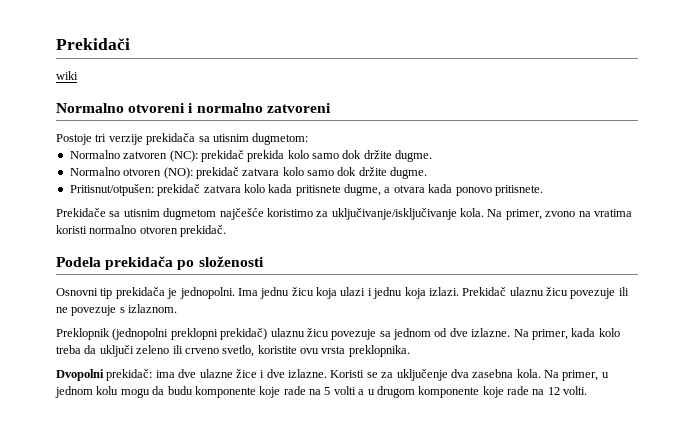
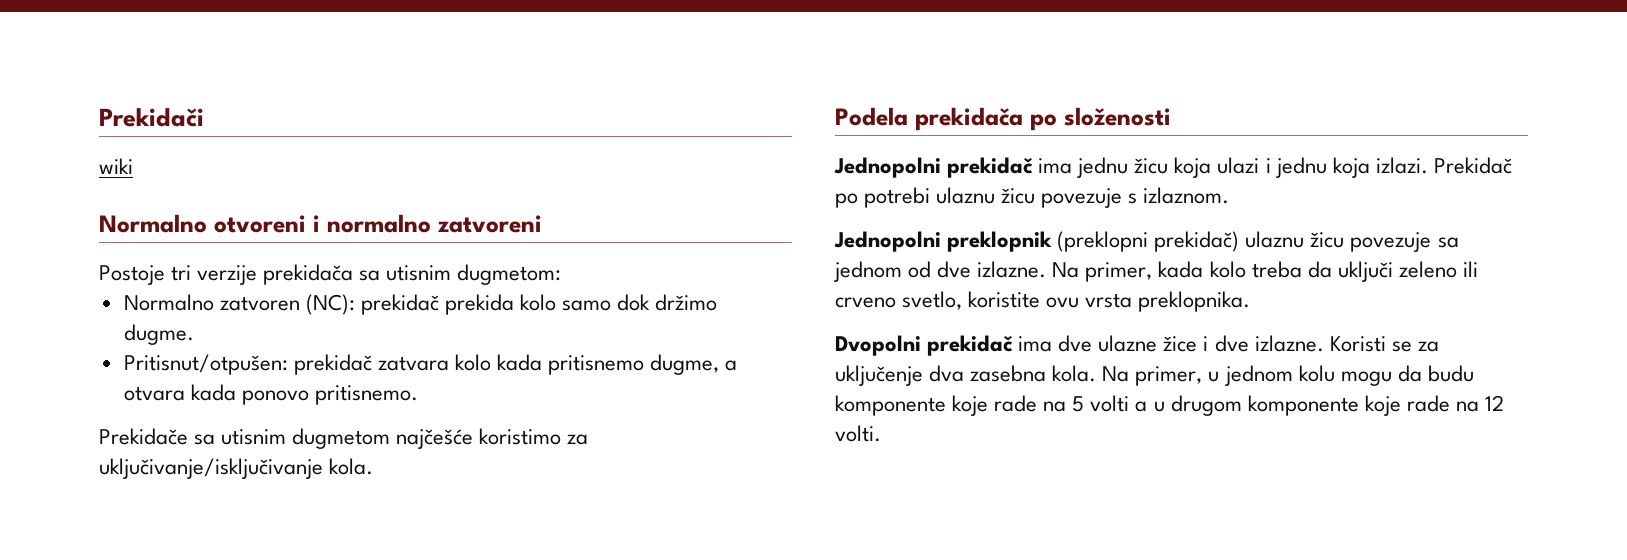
- Normalno zatvoren (NC): prekidač prekida kolo samo dok držite dugme.
- Normalno otvoren (NO): prekidač zatvara kolo samo dok držite dugme.
+ Normalno zatvoren (NC): prekidač prekida kolo samo dok držimo dugme.
- Pritisnut/otpušen: prekidač zatvara kolo kada pritisnete dugme, a otvara kada ponovo pritisnete.
+ Pritisnut/otpušen: prekidač zatvara kolo kada pritisnemo dugme, a otvara kada ponovo pritisnemo.
- Prekidače sa utisnim dugmetom najčešće koristimo za uključivanje/isključivanje kola. Na primer, zvono na vratima koristi normalno otvoren prekidač.
+ Prekidače sa utisnim dugmetom najčešće koristimo za uključivanje/isključivanje kola.
  Podela prekidača po složenosti
- Osnovni tip prekidača je jednopolni. Ima jednu žicu koja ulazi i jednu koja izlazi.
+ Jednopolni prekidač ima jednu žicu koja ulazi i jednu koja izlazi.
- Prekidač ulaznu žicu povezuje ili ne povezuje s izlaznom.
+ Prekidač po potrebi ulaznu žicu povezuje s izlaznom.
- Preklopnik (jednopolni preklopni prekidač) ulaznu žicu povezuje sa jednom od dve izlazne.
+ Jednopolni preklopnik (preklopni prekidač) ulaznu žicu povezuje sa jednom od dve izlazne.
- Dvopolni prekidač: ima dve ulazne žice i dve izlazne.
+ Dvopolni prekidač ima dve ulazne žice i dve izlazne.

